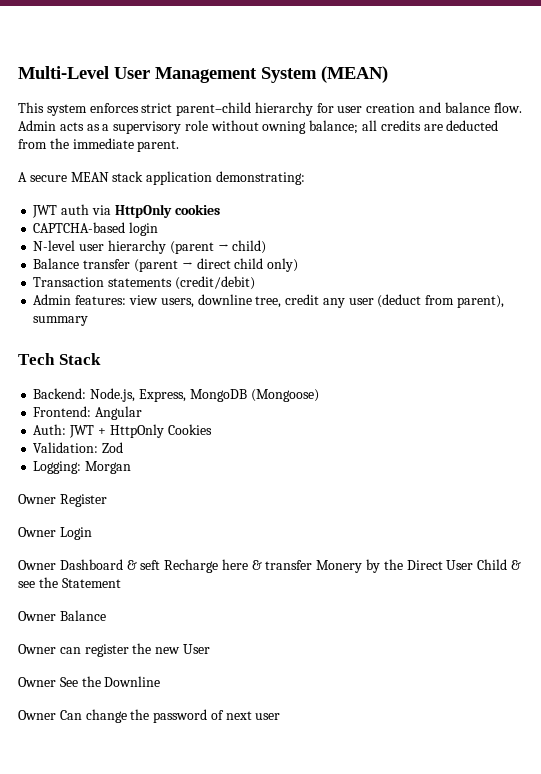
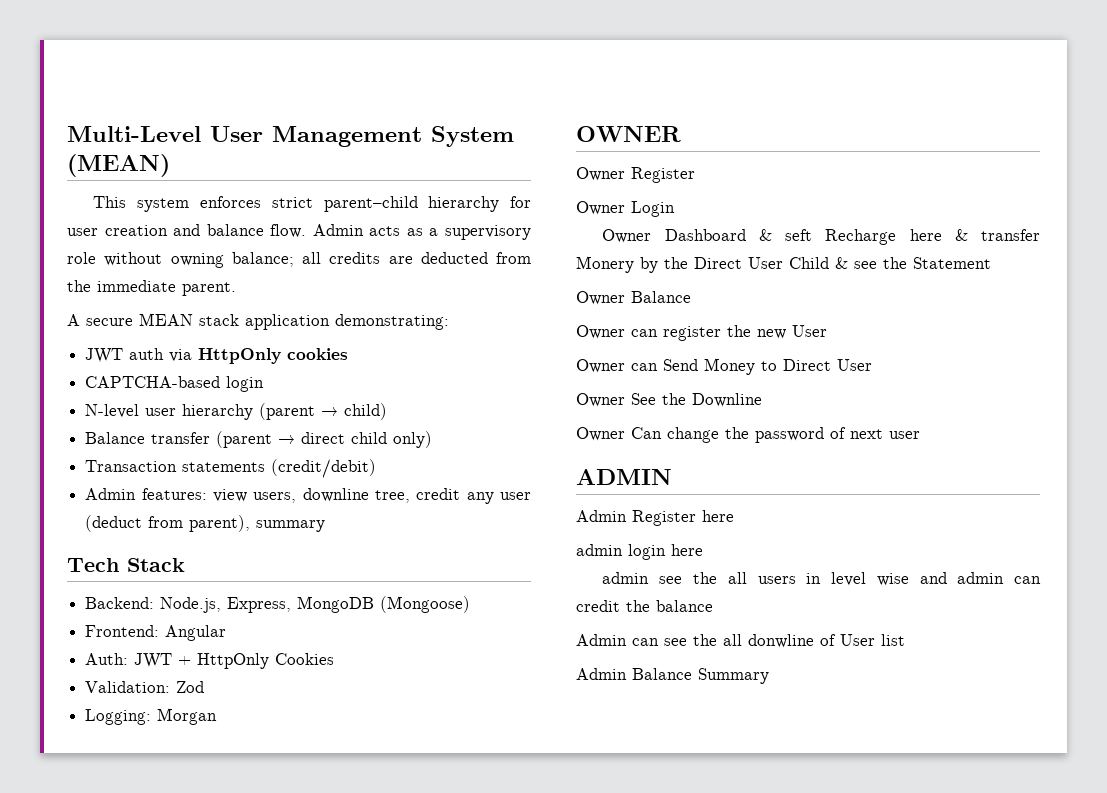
+ OWNER
+ Owner can Send Money to Direct User
+ ADMIN
+ Admin Register here
+ admin login here
+ admin see the all users in level wise and admin can credit the balance
+ Admin can see the all donwline of User list
+ Admin Balance Summary

